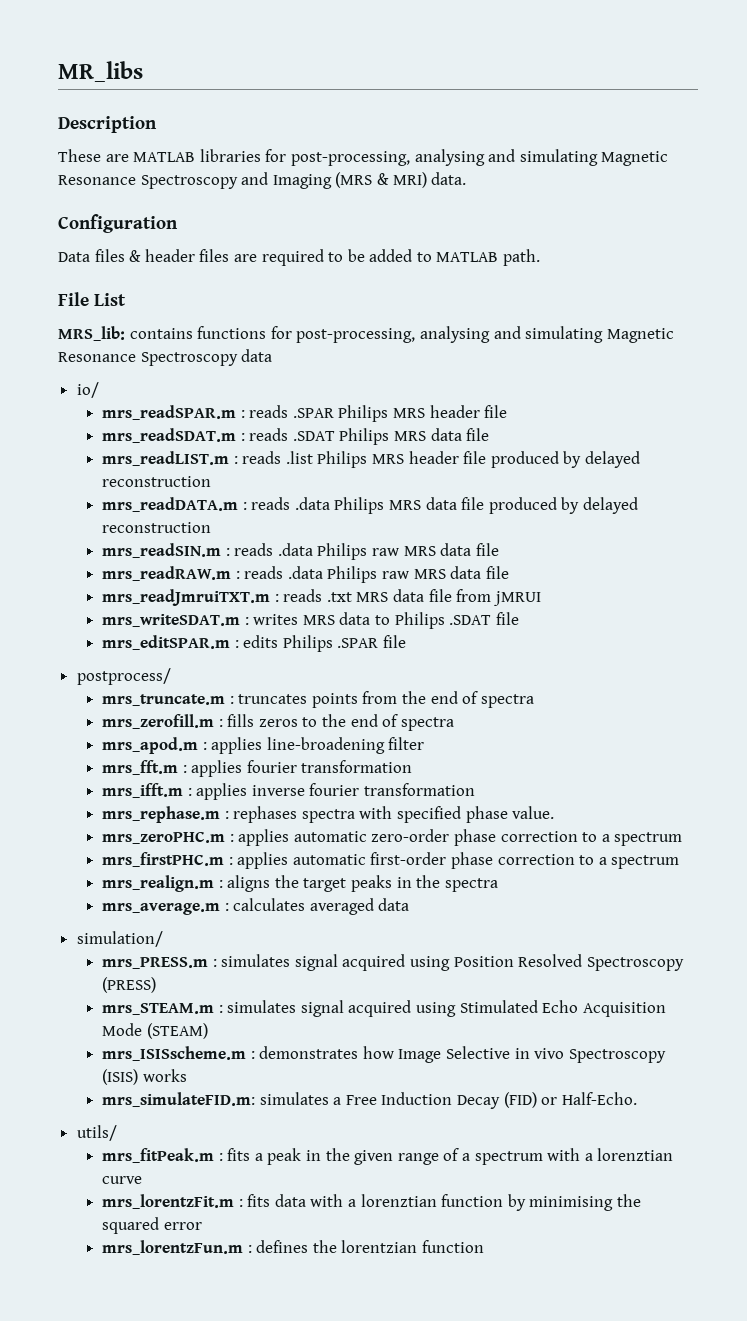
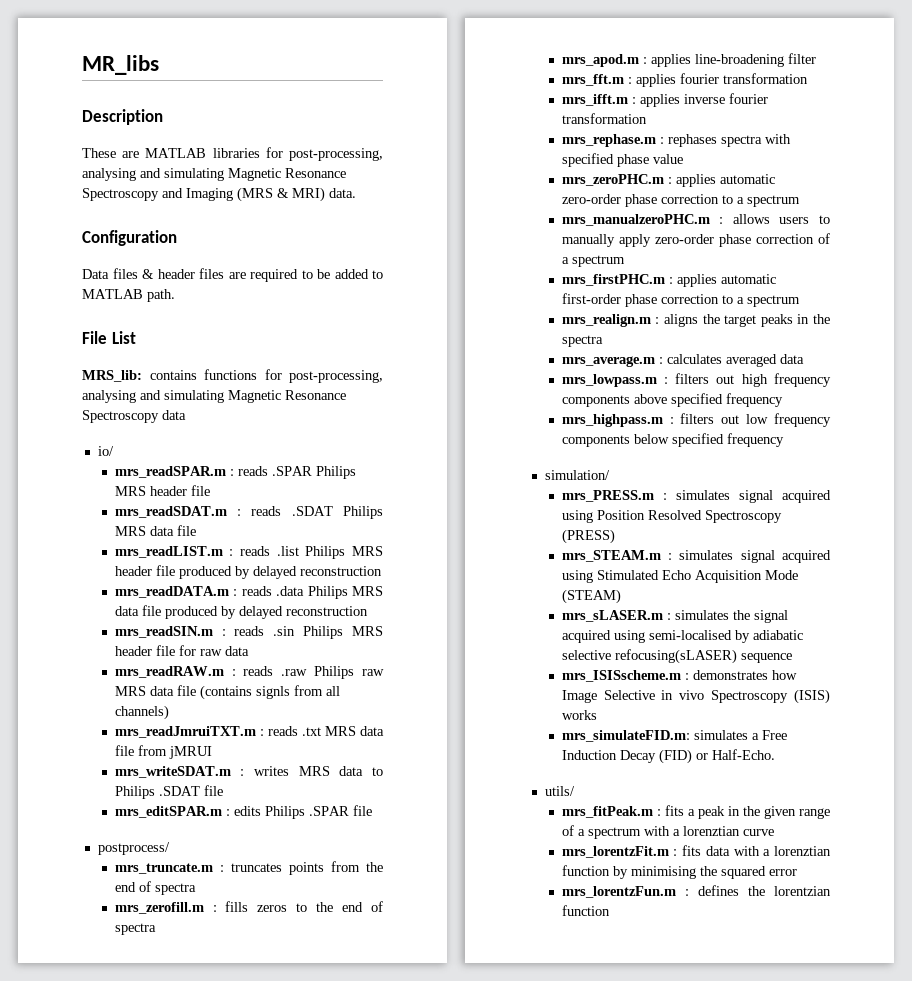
- mrs_readSIN.m : reads .data Philips raw MRS data file
- mrs_readRAW.m : reads .data Philips raw MRS data file
+ mrs_readSIN.m : reads .sin Philips MRS header file for raw data
+ mrs_readRAW.m : reads .raw Philips raw MRS data file (contains signls from all channels)
- mrs_rephase.m : rephases spectra with specified phase value.
+ mrs_rephase.m : rephases spectra with specified phase value
+ mrs_manualzeroPHC.m : allows users to manually apply zero-order phase correction of a spectrum
+ mrs_lowpass.m : filters out high frequency components above specified frequency
+ mrs_highpass.m : filters out low frequency components below specified frequency
+ mrs_sLASER.m : simulates the signal acquired using semi-localised by adiabatic selective refocusing(sLASER) sequence

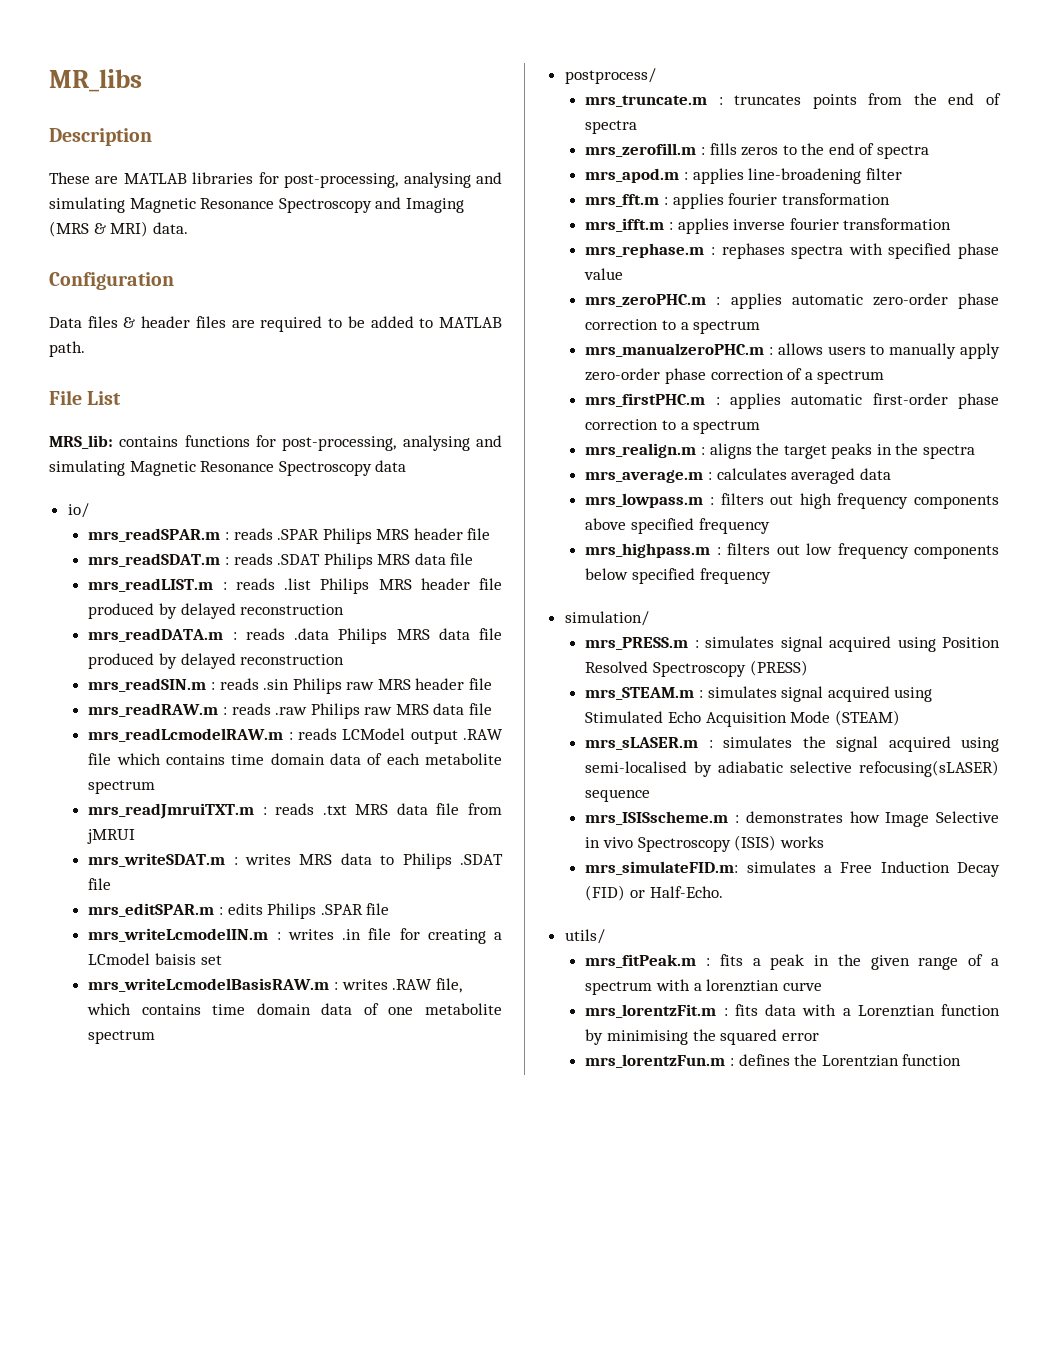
- mrs_readSIN.m : reads .sin Philips MRS header file for raw data
+ mrs_readSIN.m : reads .sin Philips raw MRS header file
- mrs_readRAW.m : reads .raw Philips raw MRS data file (contains signls from all channels)
+ mrs_readRAW.m : reads .raw Philips raw MRS data file
+ mrs_readLcmodelRAW.m : reads LCModel output .RAW file which contains time domain data of each metabolite spectrum
+ mrs_writeLcmodelIN.m : writes .in file for creating a LCmodel baisis set
+ mrs_writeLcmodelBasisRAW.m : writes .RAW file, which contains time domain data of one metabolite spectrum
- mrs_lorentzFit.m : fits data with a lorenztian function by minimising the squared error
+ mrs_lorentzFit.m : fits data with a Lorenztian function by minimising the squared error
- mrs_lorentzFun.m : defines the lorentzian function
+ mrs_lorentzFun.m : defines the Lorentzian function

